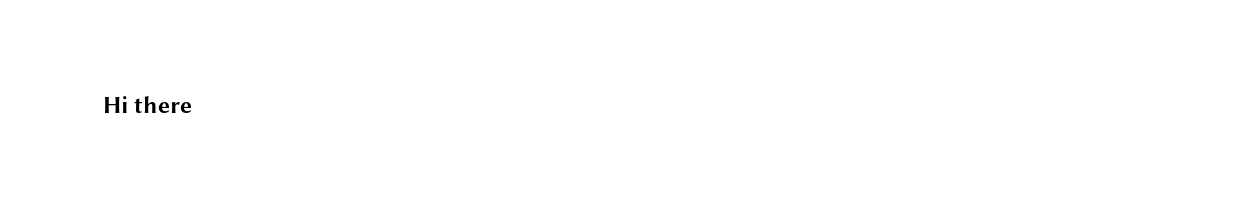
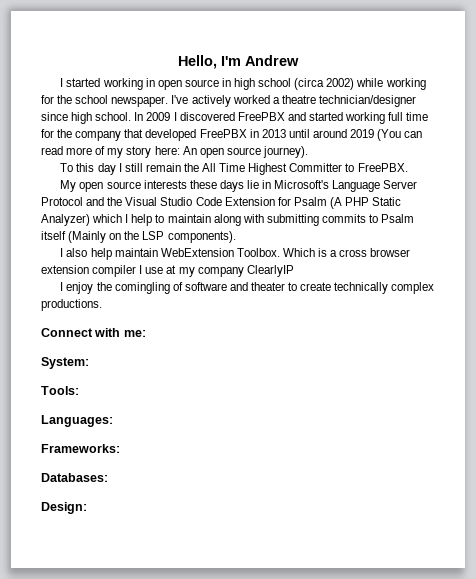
- Hi there
+ Hello, I'm Andrew
+ I started working in open source in high school (circa 2002) while working for the school newspaper. I've actively worked a theatre technician/designer since high school. In 2009 I discovered FreePBX and started working full time for the company that developed FreePBX in 2013 until around 2019 (You can read more of my story here: An open source journey).
+ To this day I still remain the All Time Highest Committer to FreePBX.
+ My open source interests these days lie in Microsoft's Language Server Protocol and the Visual Studio Code Extension for Psalm (A PHP Static Analyzer) which I help to maintain along with submitting commits to Psalm itself (Mainly on the LSP components).
+ I also help maintain WebExtension Toolbox. Which is a cross browser extension compiler I use at my company ClearlyIP
+ I enjoy the comingling of software and theater to create technically complex productions.
+ Connect with me:
+ System:
+ Tools:
+ Languages:
+ Frameworks:
+ Databases:
+ Design:

